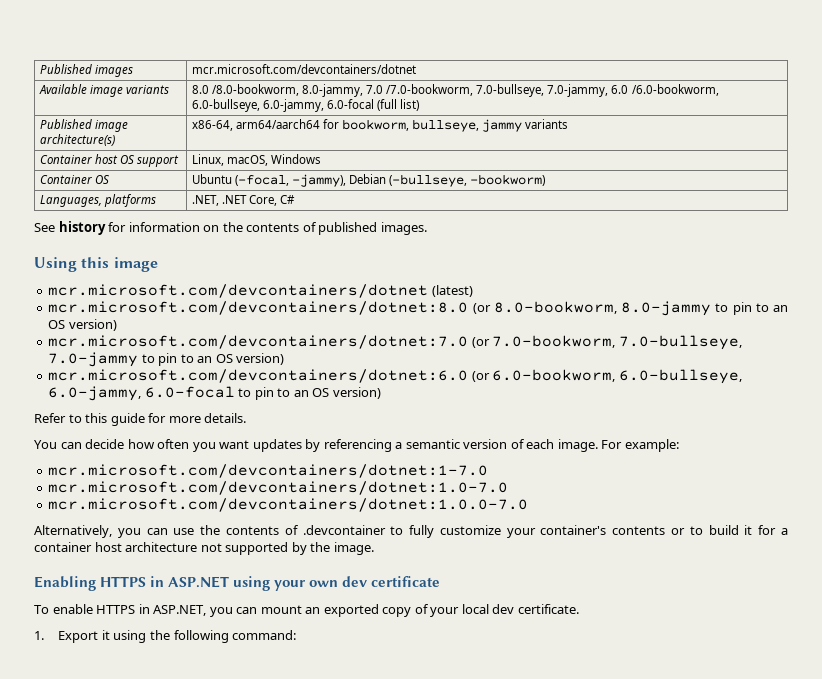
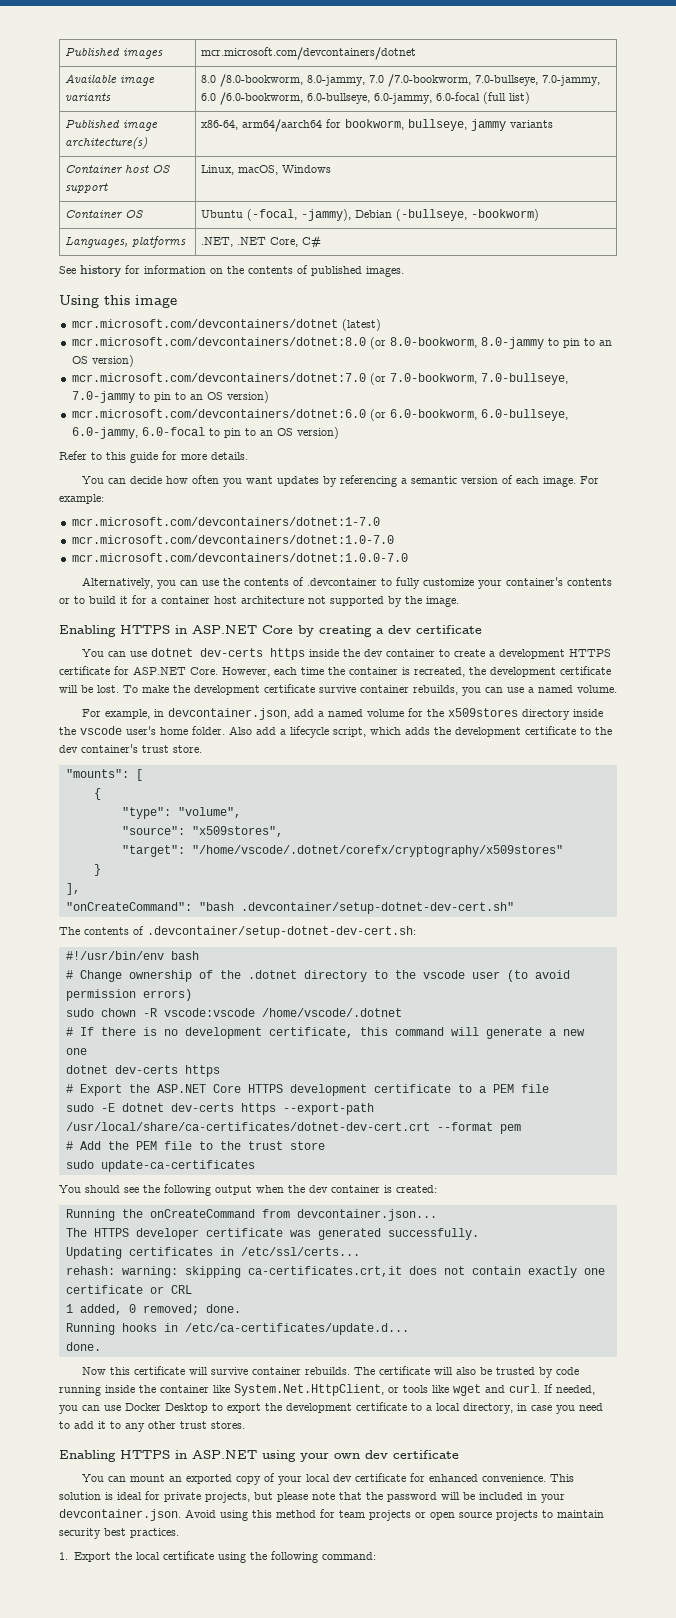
+ Enabling HTTPS in ASP.NET Core by creating a dev certificate
+ You can use dotnet dev-certs https inside the dev container to create a development HTTPS certificate for ASP.NET Core. However, each time the container is recreated, the development certificate will be lost. To make the development certificate survive container rebuilds, you can use a named volume.
+ For example, in devcontainer.json, add a named volume for the x509stores directory inside the vscode user's home folder. Also add a lifecycle script, which adds the development certificate to the dev container's trust store.
+ "mounts": [
+ {
+ "type": "volume",
+ "source": "x509stores",
+ "target": "/home/vscode/.dotnet/corefx/cryptography/x509stores"
+ }
+ ],
+ "onCreateCommand": "bash .devcontainer/setup-dotnet-dev-cert.sh"
+ The contents of .devcontainer/setup-dotnet-dev-cert.sh:
+ #!/usr/bin/env bash
+ # Change ownership of the .dotnet directory to the vscode user (to avoid permission errors)
+ sudo chown -R vscode:vscode /home/vscode/.dotnet
+ # If there is no development certificate, this command will generate a new one
+ dotnet dev-certs https
+ # Export the ASP.NET Core HTTPS development certificate to a PEM file
+ sudo -E dotnet dev-certs https --export-path /usr/local/share/ca-certificates/dotnet-dev-cert.crt --format pem
+ # Add the PEM file to the trust store
+ sudo update-ca-certificates
+ You should see the following output when the dev container is created:
+ Running the onCreateCommand from devcontainer.json...
+ The HTTPS developer certificate was generated successfully.
+ Updating certificates in /etc/ssl/certs...
+ rehash: warning: skipping ca-certificates.crt,it does not contain exactly one certificate or CRL
+ 1 added, 0 removed; done.
+ Running hooks in /etc/ca-certificates/update.d...
+ done.
+ Now this certificate will survive container rebuilds. The certificate will also be trusted by code running inside the container like System.Net.HttpClient, or tools like wget and curl. If needed, you can use Docker Desktop to export the development certificate to a local directory, in case you need to add it to any other trust stores.
- To enable HTTPS in ASP.NET, you can mount an exported copy of your local dev certificate.
+ You can mount an exported copy of your local dev certificate for enhanced convenience. This solution is ideal for private projects, but please note that the password will be included in your devcontainer.json. Avoid using this method for team projects or open source projects to maintain security best practices.
- 1. Export it using the following command:
+ 1. Export the local certificate using the following command:

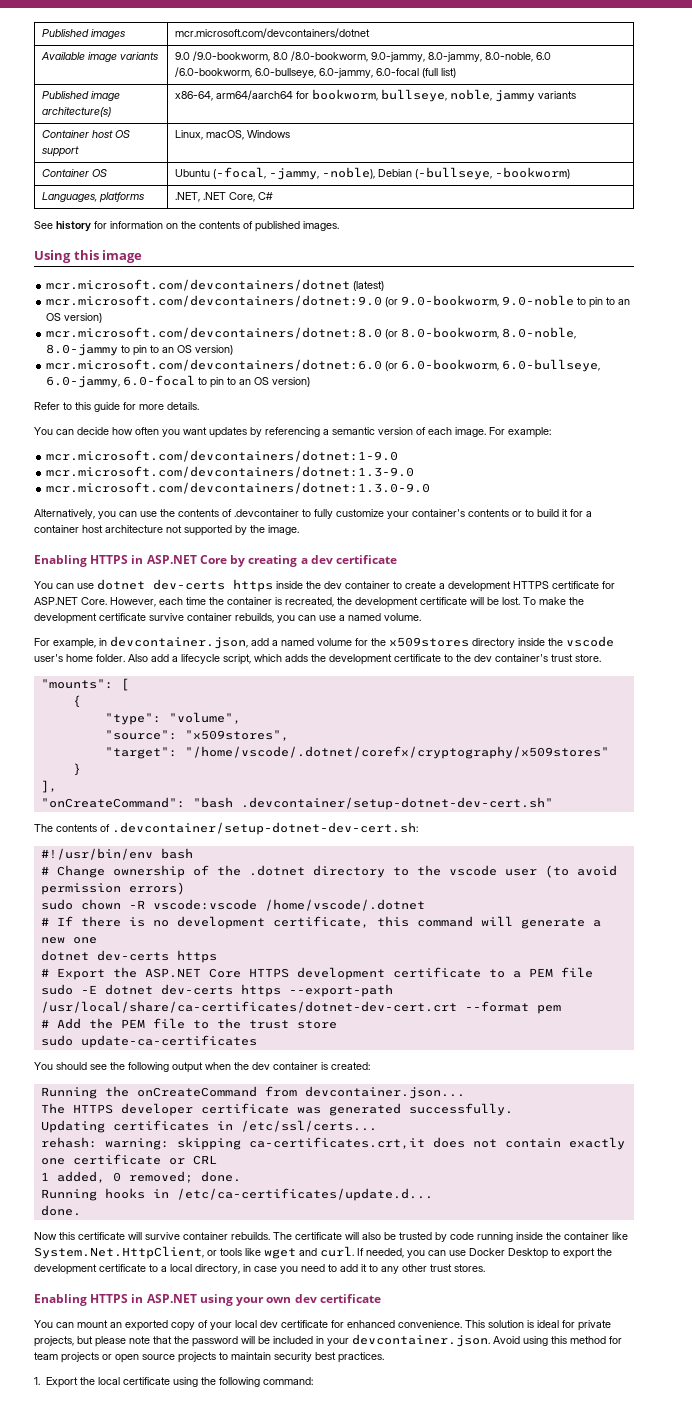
- Available image variants | 8.0 /8.0-bookworm, 8.0-jammy, 7.0 /7.0-bookworm, 7.0-bullseye, 7.0-jammy, 6.0 /6.0-bookworm, 6.0-bullseye, 6.0-jammy, 6.0-focal (full list)
+ Available image variants | 9.0 /9.0-bookworm, 8.0 /8.0-bookworm, 9.0-jammy, 8.0-jammy, 8.0-noble, 6.0 /6.0-bookworm, 6.0-bullseye, 6.0-jammy, 6.0-focal (full list)
- Published image architecture(s) | x86-64, arm64/aarch64 for bookworm, bullseye, jammy variants
+ Published image architecture(s) | x86-64, arm64/aarch64 for bookworm, bullseye, noble, jammy variants
- Container OS | Ubuntu (-focal, -jammy), Debian (-bullseye, -bookworm)
+ Container OS | Ubuntu (-focal, -jammy, -noble), Debian (-bullseye, -bookworm)
- mcr.microsoft.com/devcontainers/dotnet:8.0 (or 8.0-bookworm, 8.0-jammy to pin to an OS version)
- mcr.microsoft.com/devcontainers/dotnet:7.0 (or 7.0-bookworm, 7.0-bullseye, 7.0-jammy to pin to an OS version)
+ mcr.microsoft.com/devcontainers/dotnet:9.0 (or 9.0-bookworm, 9.0-noble to pin to an OS version)
+ mcr.microsoft.com/devcontainers/dotnet:8.0 (or 8.0-bookworm, 8.0-noble, 8.0-jammy to pin to an OS version)
- mcr.microsoft.com/devcontainers/dotnet:1-7.0
- mcr.microsoft.com/devcontainers/dotnet:1.0-7.0
- mcr.microsoft.com/devcontainers/dotnet:1.0.0-7.0
+ mcr.microsoft.com/devcontainers/dotnet:1-9.0
+ mcr.microsoft.com/devcontainers/dotnet:1.3-9.0
+ mcr.microsoft.com/devcontainers/dotnet:1.3.0-9.0

